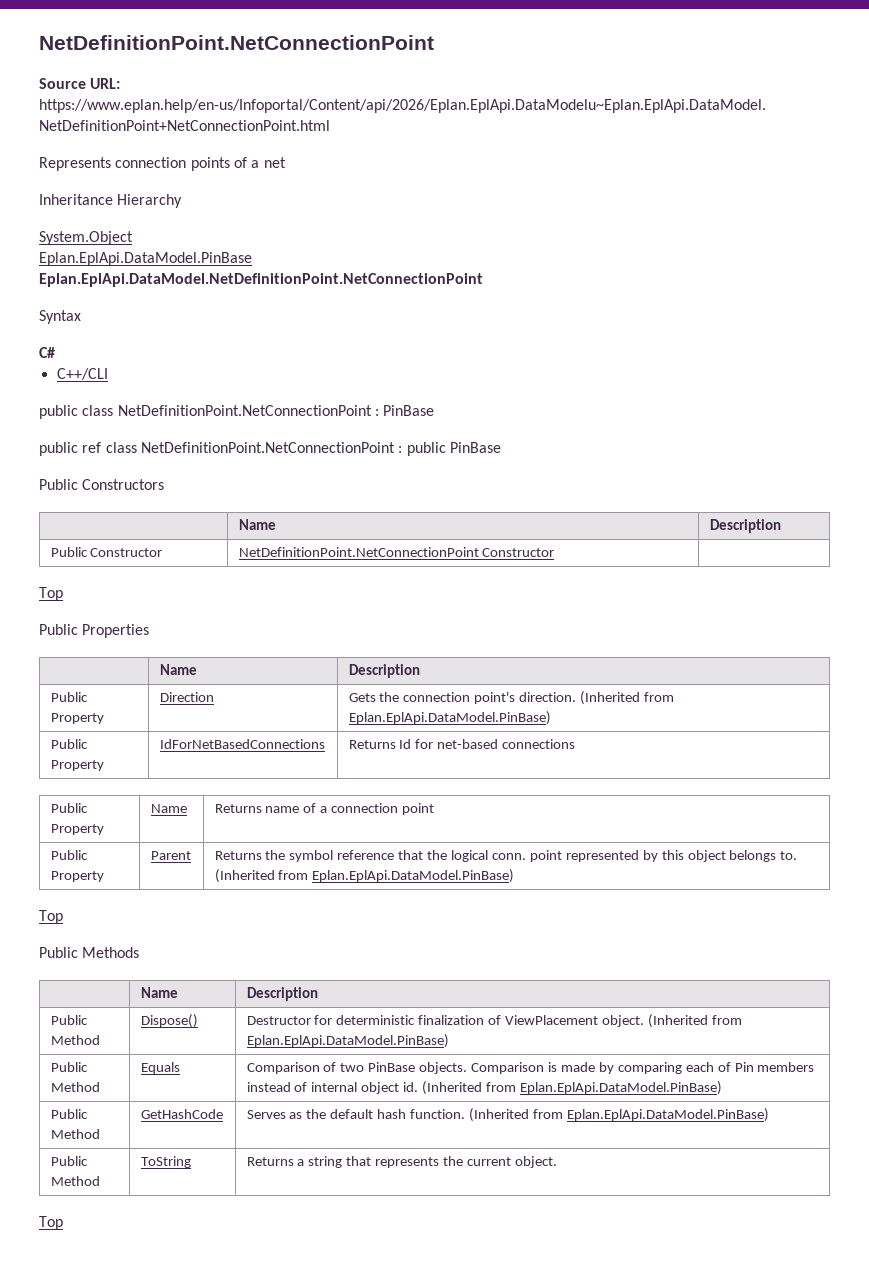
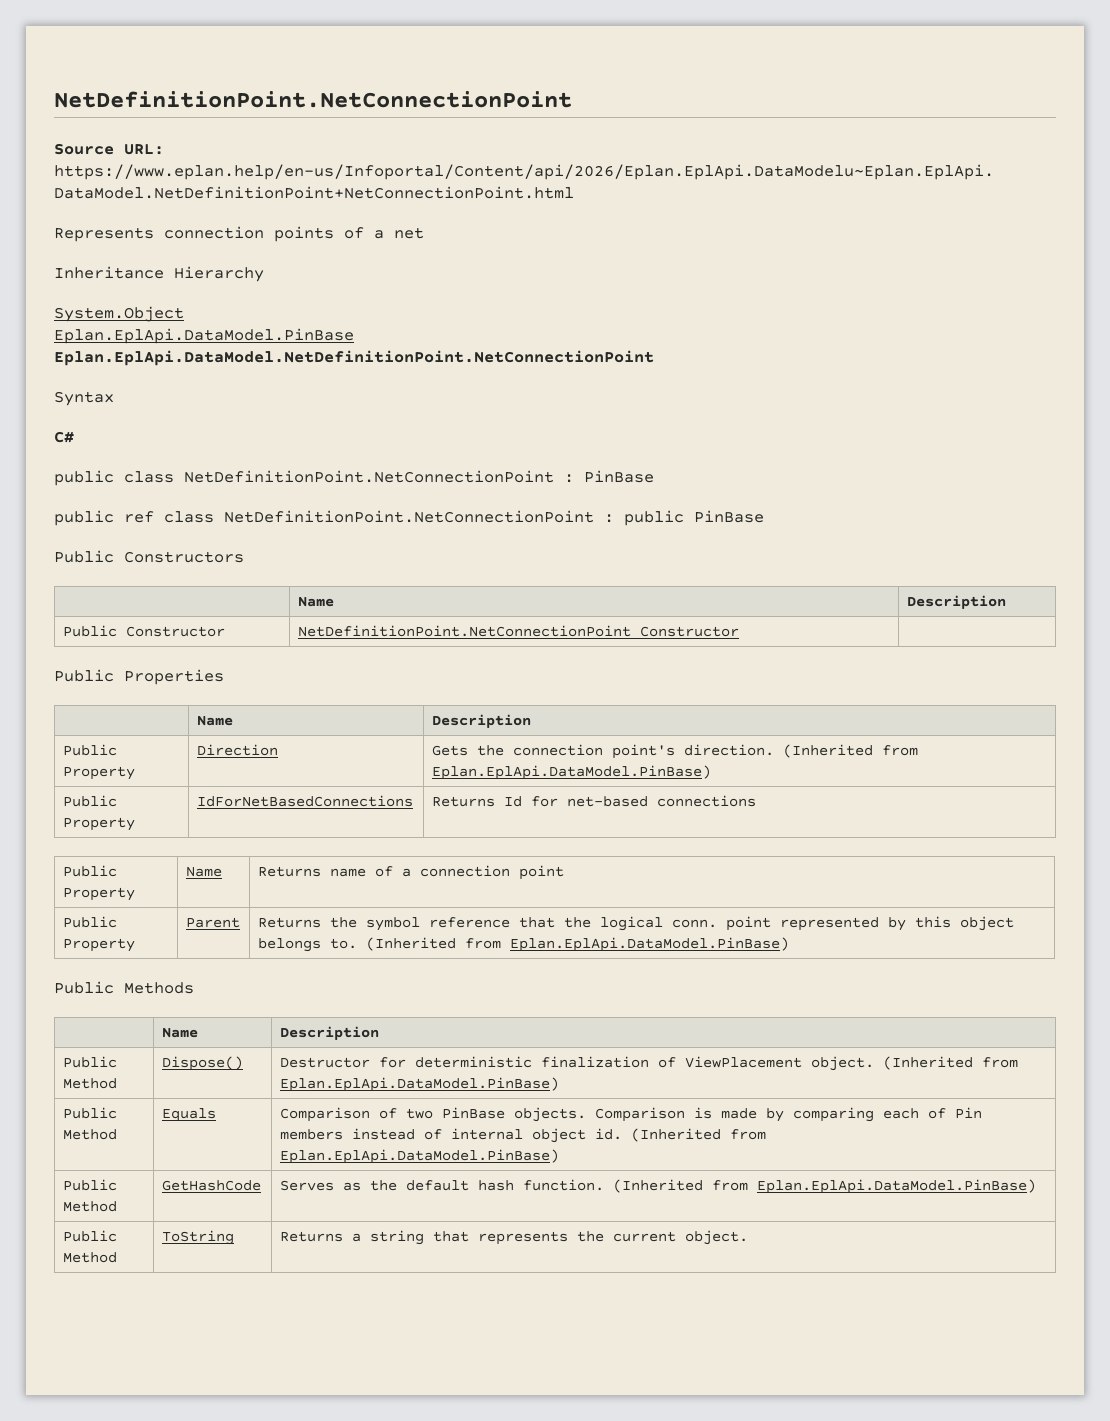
- C++/CLI
  Public Constructor | NetDefinitionPoint.NetConnectionPoint Constructor |
- Top
  Public Property | Parent | Returns the symbol reference that the logical conn. point represented by this object belongs to. (Inherited from Eplan.EplApi.DataModel.PinBase)
- Top
  Public Method | ToString | Returns a string that represents the current object.
- Top

